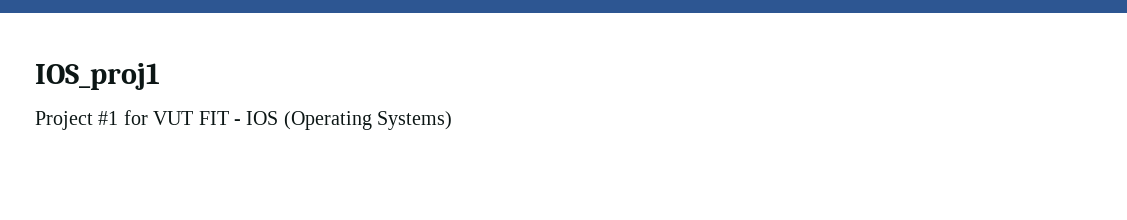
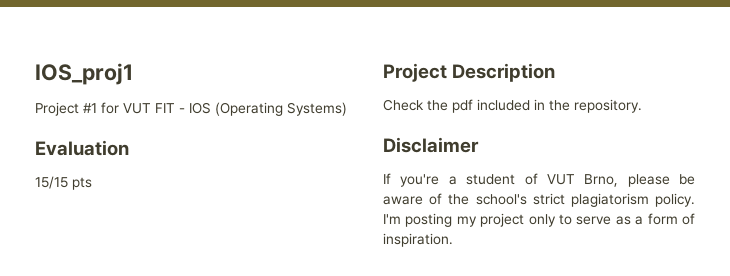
+ Evaluation
+ 15/15 pts
+ Project Description
+ Check the pdf included in the repository.
+ Disclaimer
+ If you're a student of VUT Brno, please be aware of the school's strict plagiatorism policy. I'm posting my project only to serve as a form of inspiration.

